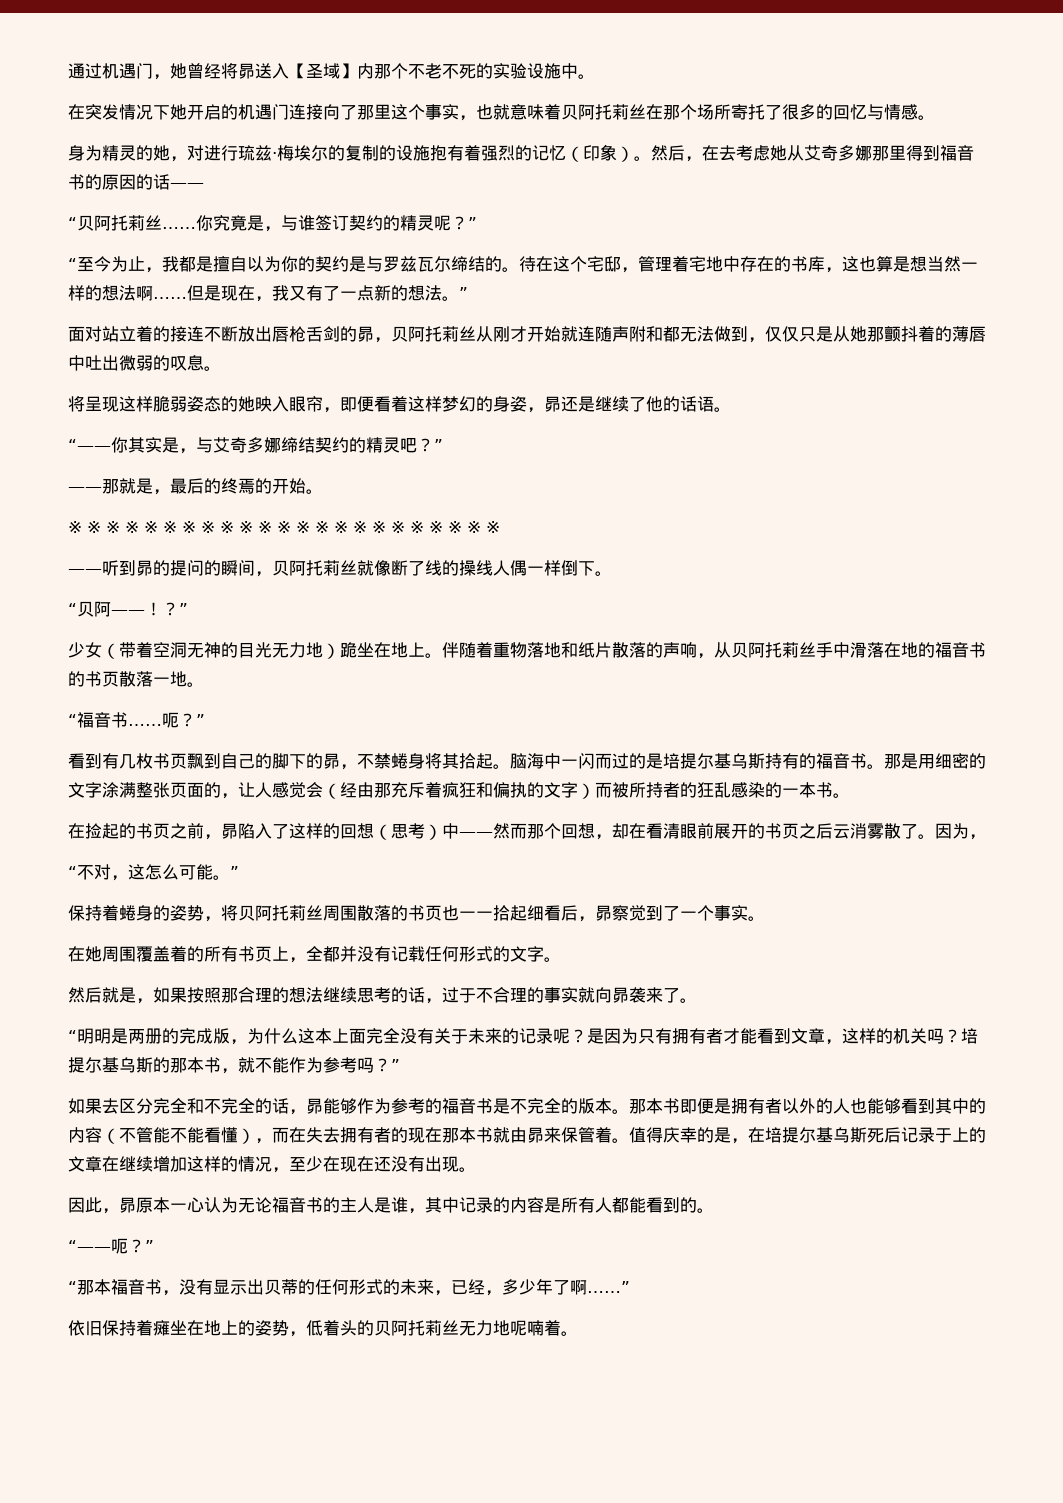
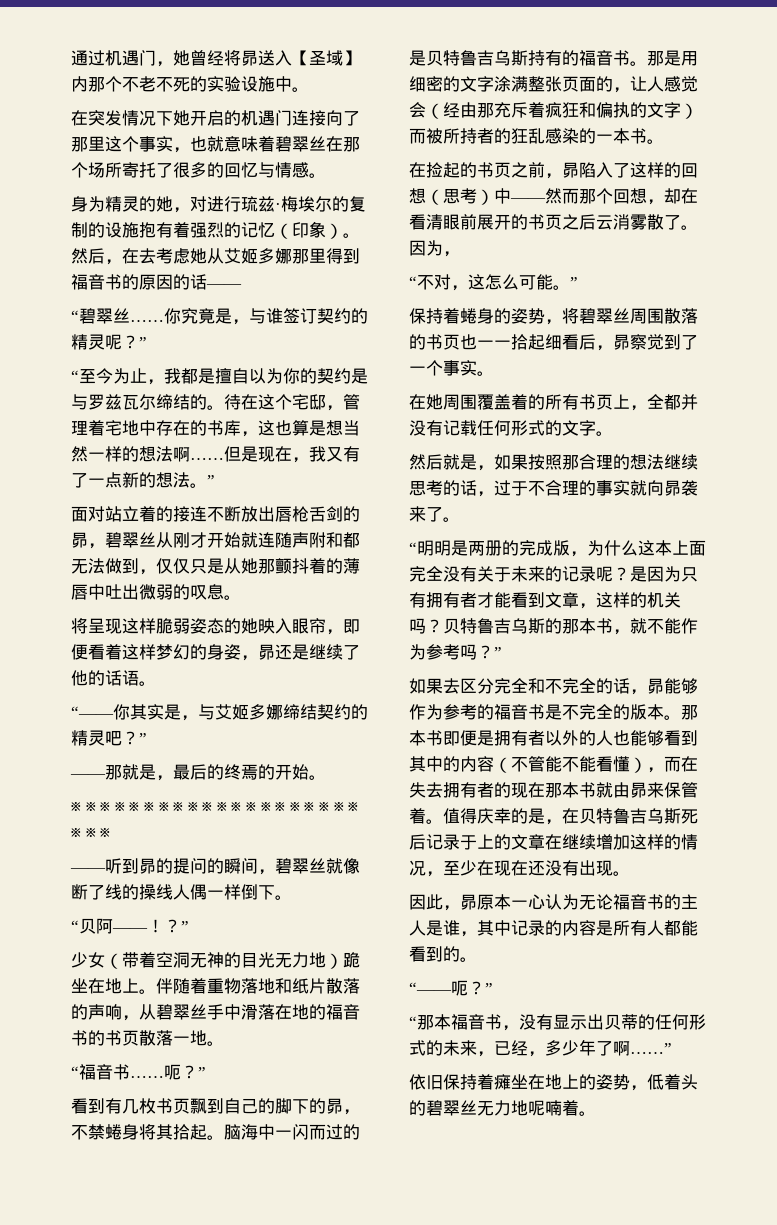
- 在突发情况下她开启的机遇门连接向了那里这个事实，也就意味着贝阿托莉丝在那个场所寄托了很多的回忆与情感。
+ 在突发情况下她开启的机遇门连接向了那里这个事实，也就意味着碧翠丝在那个场所寄托了很多的回忆与情感。
- 然后，在去考虑她从艾奇多娜那里得到福音书的原因的话——
+ 然后，在去考虑她从艾姬多娜那里得到福音书的原因的话——
- “贝阿托莉丝……
+ “碧翠丝……
- 面对站立着的接连不断放出唇枪舌剑的昴，贝阿托莉丝从刚才开始就连随声附和都无法做到，仅仅只是从她那颤抖着的薄唇中吐出微弱的叹息。
+ 面对站立着的接连不断放出唇枪舌剑的昴，碧翠丝从刚才开始就连随声附和都无法做到，仅仅只是从她那颤抖着的薄唇中吐出微弱的叹息。
- “——你其实是，与艾奇多娜缔结契约的精灵吧？”
+ “——你其实是，与艾姬多娜缔结契约的精灵吧？”
- ——听到昴的提问的瞬间，贝阿托莉丝就像断了线的操线人偶一样倒下。
+ ——听到昴的提问的瞬间，碧翠丝就像断了线的操线人偶一样倒下。
- 伴随着重物落地和纸片散落的声响，从贝阿托莉丝手中滑落在地的福音书的书页散落一地。
+ 伴随着重物落地和纸片散落的声响，从碧翠丝手中滑落在地的福音书的书页散落一地。
- 脑海中一闪而过的是培提尔基乌斯持有的福音书。
+ 脑海中一闪而过的是贝特鲁吉乌斯持有的福音书。
- 保持着蜷身的姿势，将贝阿托莉丝周围散落的书页也一一拾起细看后，昴察觉到了一个事实。
+ 保持着蜷身的姿势，将碧翠丝周围散落的书页也一一拾起细看后，昴察觉到了一个事实。
- 培提尔基乌斯的那本书，就不能作为参考吗？”
+ 贝特鲁吉乌斯的那本书，就不能作为参考吗？”
- 值得庆幸的是，在培提尔基乌斯死后记录于上的文章在继续增加这样的情况，至少在现在还没有出现。
+ 值得庆幸的是，在贝特鲁吉乌斯死后记录于上的文章在继续增加这样的情况，至少在现在还没有出现。
- 依旧保持着瘫坐在地上的姿势，低着头的贝阿托莉丝无力地呢喃着。
+ 依旧保持着瘫坐在地上的姿势，低着头的碧翠丝无力地呢喃着。

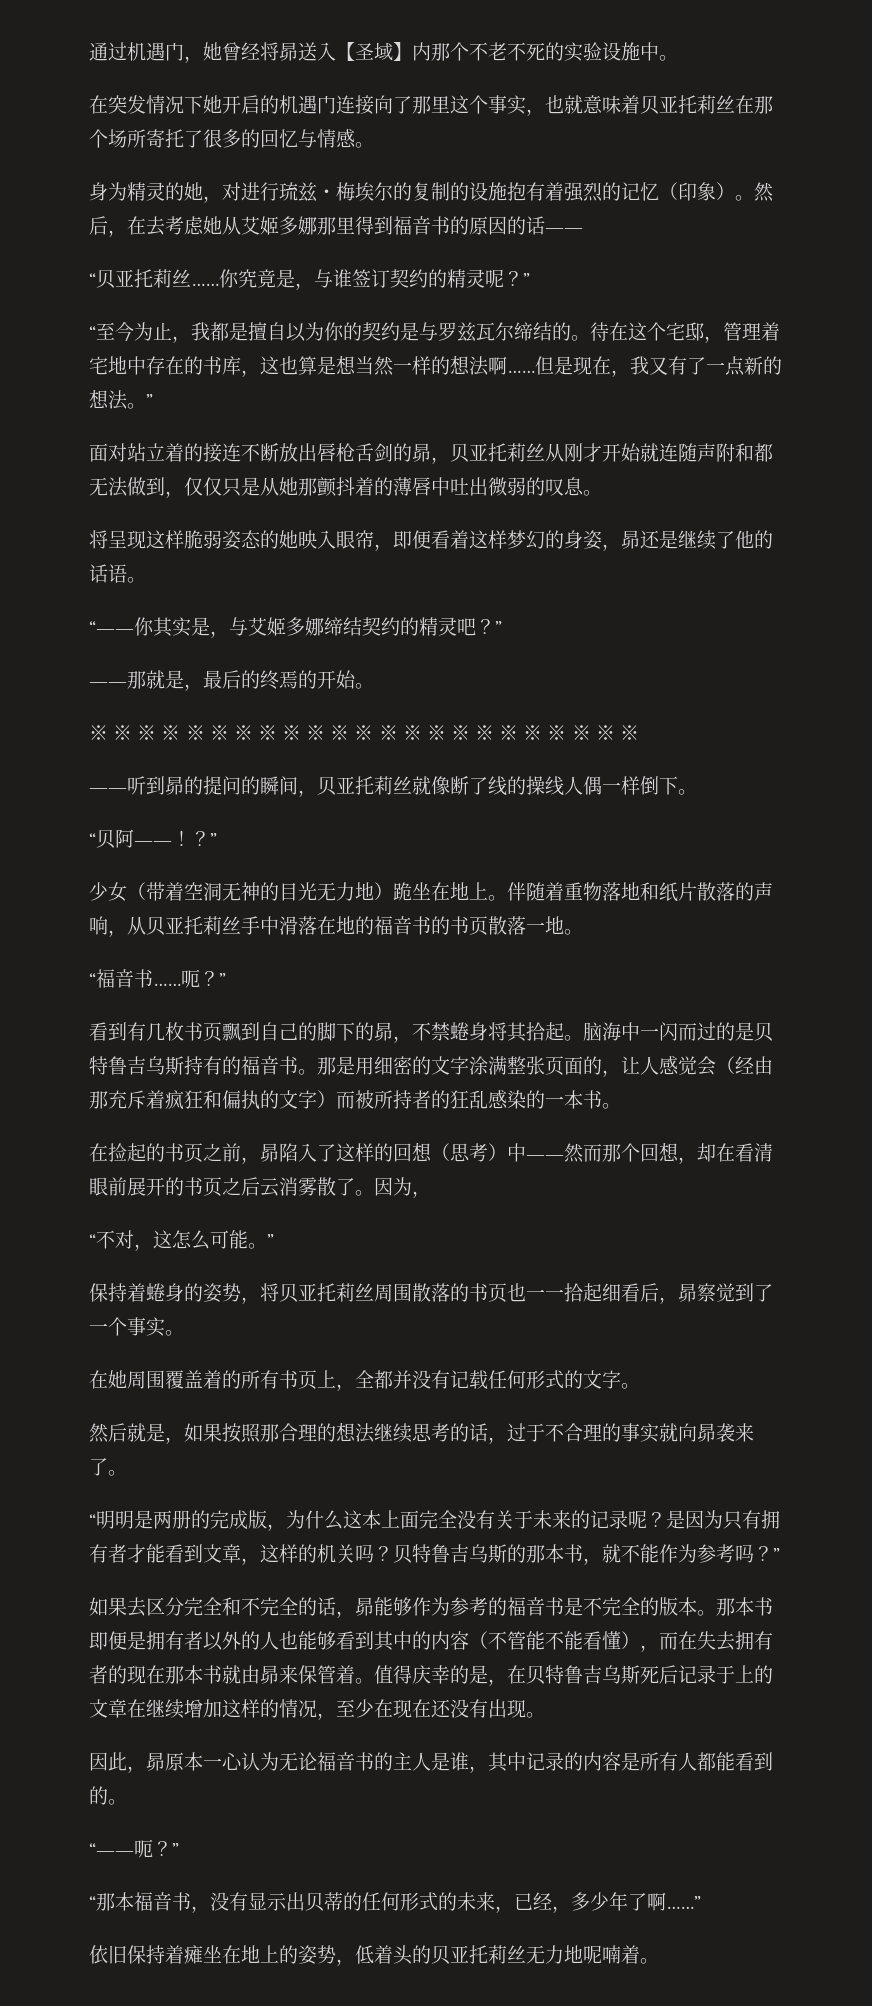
- 在突发情况下她开启的机遇门连接向了那里这个事实，也就意味着碧翠丝在那个场所寄托了很多的回忆与情感。
+ 在突发情况下她开启的机遇门连接向了那里这个事实，也就意味着贝亚托莉丝在那个场所寄托了很多的回忆与情感。
- 身为精灵的她，对进行琉兹·梅埃尔的复制的设施抱有着强烈的记忆（印象）。
+ 身为精灵的她，对进行琉兹・梅埃尔的复制的设施抱有着强烈的记忆（印象）。
- “碧翠丝……
+ “贝亚托莉丝……
- 面对站立着的接连不断放出唇枪舌剑的昴，碧翠丝从刚才开始就连随声附和都无法做到，仅仅只是从她那颤抖着的薄唇中吐出微弱的叹息。
+ 面对站立着的接连不断放出唇枪舌剑的昴，贝亚托莉丝从刚才开始就连随声附和都无法做到，仅仅只是从她那颤抖着的薄唇中吐出微弱的叹息。
- ——听到昴的提问的瞬间，碧翠丝就像断了线的操线人偶一样倒下。
+ ——听到昴的提问的瞬间，贝亚托莉丝就像断了线的操线人偶一样倒下。
- 伴随着重物落地和纸片散落的声响，从碧翠丝手中滑落在地的福音书的书页散落一地。
+ 伴随着重物落地和纸片散落的声响，从贝亚托莉丝手中滑落在地的福音书的书页散落一地。
- 保持着蜷身的姿势，将碧翠丝周围散落的书页也一一拾起细看后，昴察觉到了一个事实。
+ 保持着蜷身的姿势，将贝亚托莉丝周围散落的书页也一一拾起细看后，昴察觉到了一个事实。
- 依旧保持着瘫坐在地上的姿势，低着头的碧翠丝无力地呢喃着。
+ 依旧保持着瘫坐在地上的姿势，低着头的贝亚托莉丝无力地呢喃着。

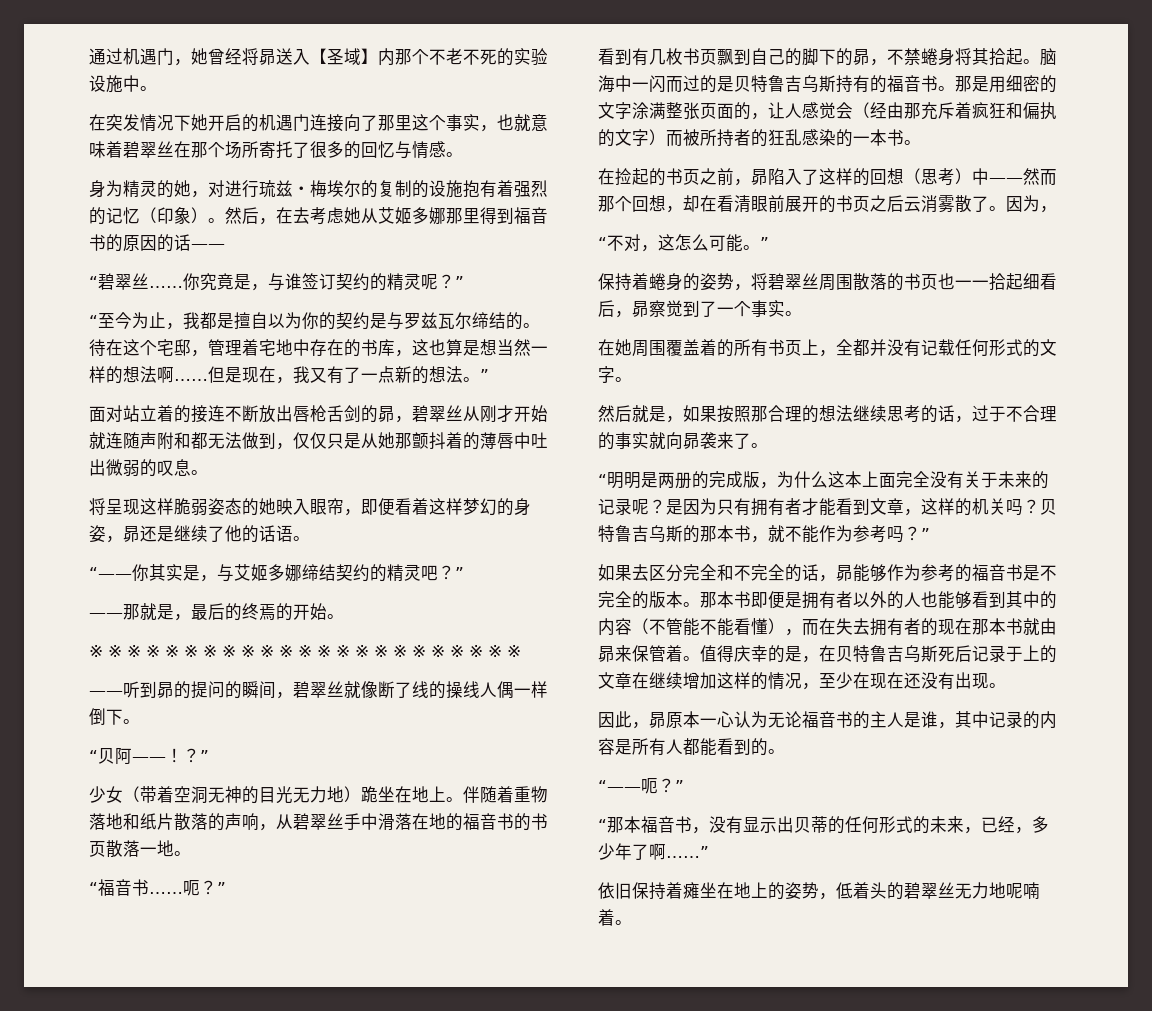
- 在突发情况下她开启的机遇门连接向了那里这个事实，也就意味着贝亚托莉丝在那个场所寄托了很多的回忆与情感。
+ 在突发情况下她开启的机遇门连接向了那里这个事实，也就意味着碧翠丝在那个场所寄托了很多的回忆与情感。
- “贝亚托莉丝……
+ “碧翠丝……
- 面对站立着的接连不断放出唇枪舌剑的昴，贝亚托莉丝从刚才开始就连随声附和都无法做到，仅仅只是从她那颤抖着的薄唇中吐出微弱的叹息。
+ 面对站立着的接连不断放出唇枪舌剑的昴，碧翠丝从刚才开始就连随声附和都无法做到，仅仅只是从她那颤抖着的薄唇中吐出微弱的叹息。
- ——听到昴的提问的瞬间，贝亚托莉丝就像断了线的操线人偶一样倒下。
+ ——听到昴的提问的瞬间，碧翠丝就像断了线的操线人偶一样倒下。
- 伴随着重物落地和纸片散落的声响，从贝亚托莉丝手中滑落在地的福音书的书页散落一地。
+ 伴随着重物落地和纸片散落的声响，从碧翠丝手中滑落在地的福音书的书页散落一地。
- 保持着蜷身的姿势，将贝亚托莉丝周围散落的书页也一一拾起细看后，昴察觉到了一个事实。
+ 保持着蜷身的姿势，将碧翠丝周围散落的书页也一一拾起细看后，昴察觉到了一个事实。
- 依旧保持着瘫坐在地上的姿势，低着头的贝亚托莉丝无力地呢喃着。
+ 依旧保持着瘫坐在地上的姿势，低着头的碧翠丝无力地呢喃着。

